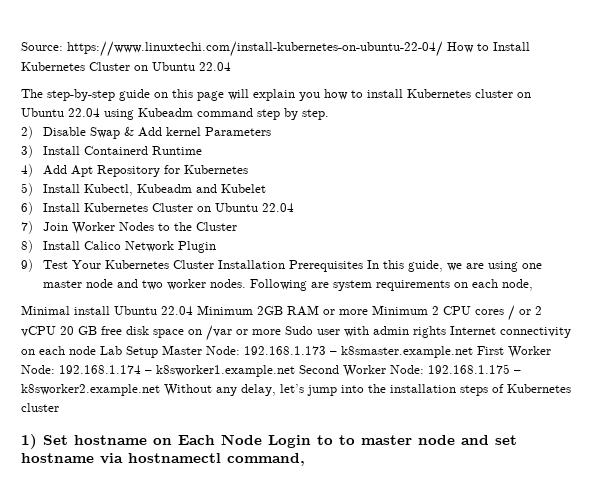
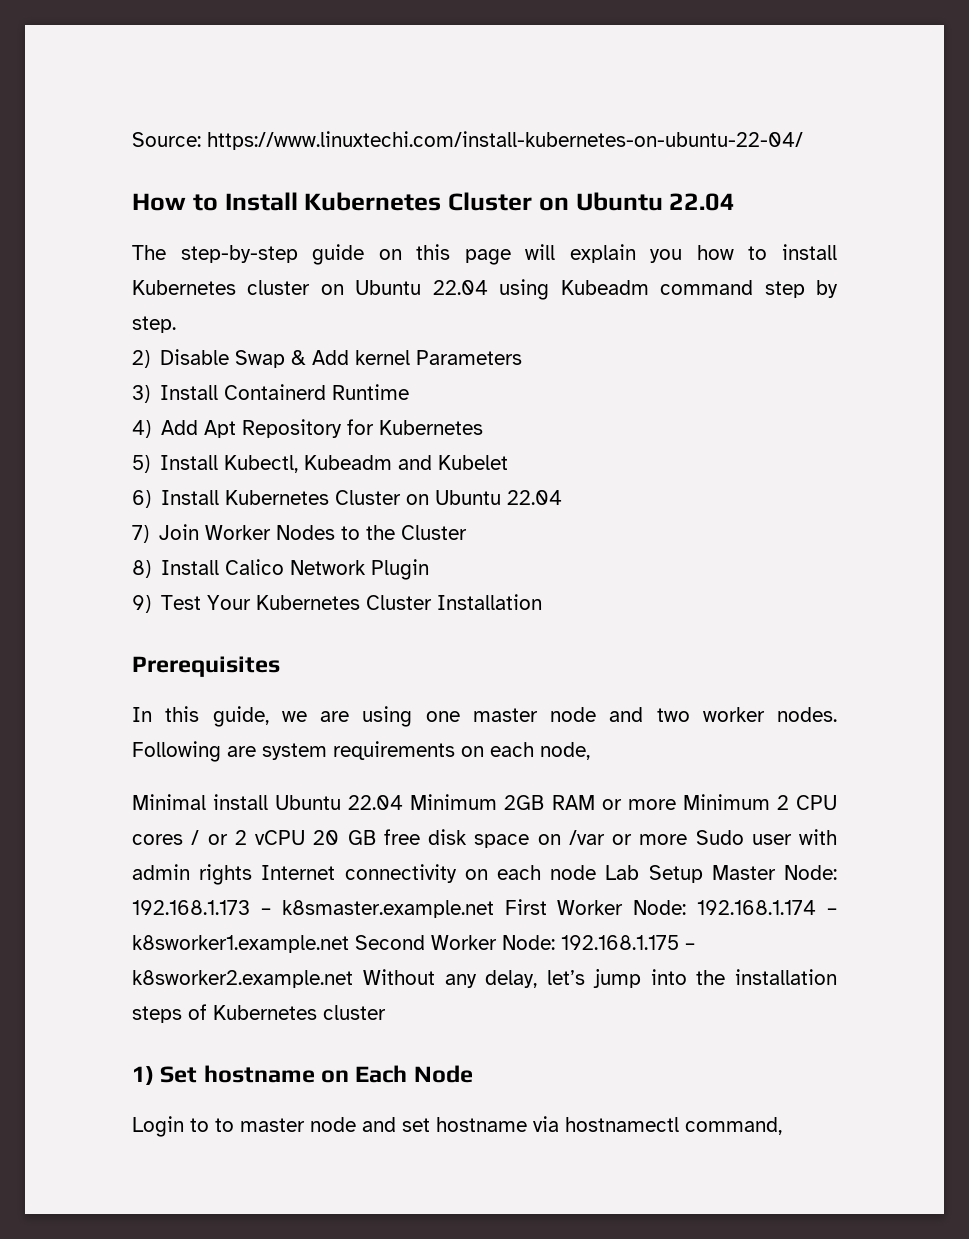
- Source: https://www.linuxtechi.com/install-kubernetes-on-ubuntu-22-04/ How to Install Kubernetes Cluster on Ubuntu 22.04
+ Source: https://www.linuxtechi.com/install-kubernetes-on-ubuntu-22-04/
+ How to Install Kubernetes Cluster on Ubuntu 22.04
- 9) Test Your Kubernetes Cluster Installation Prerequisites In this guide, we are using one master node and two worker nodes.
+ 9) Test Your Kubernetes Cluster Installation
+ Prerequisites
+ In this guide, we are using one master node and two worker nodes.
- 1) Set hostname on Each Node Login to to master node and set hostname via hostnamectl command,
+ 1) Set hostname on Each Node
+ Login to to master node and set hostname via hostnamectl command,

